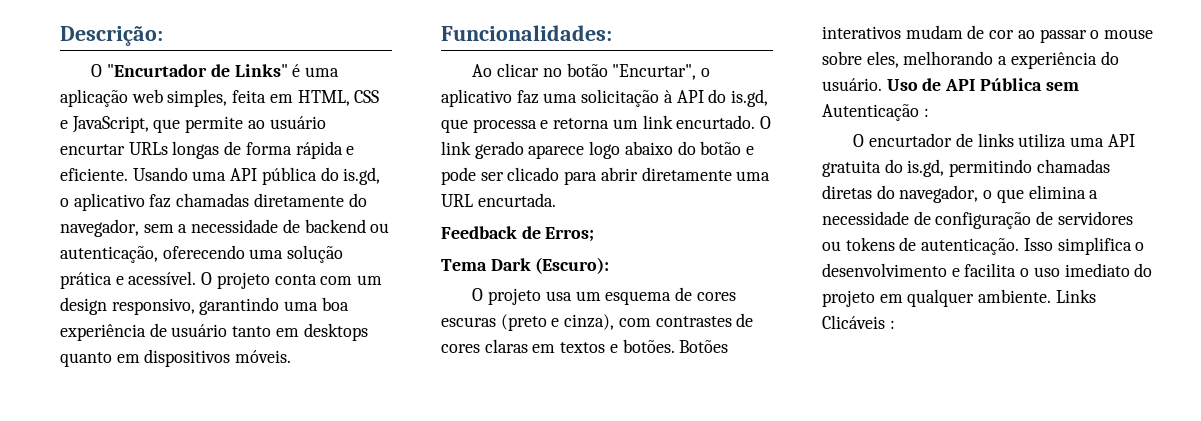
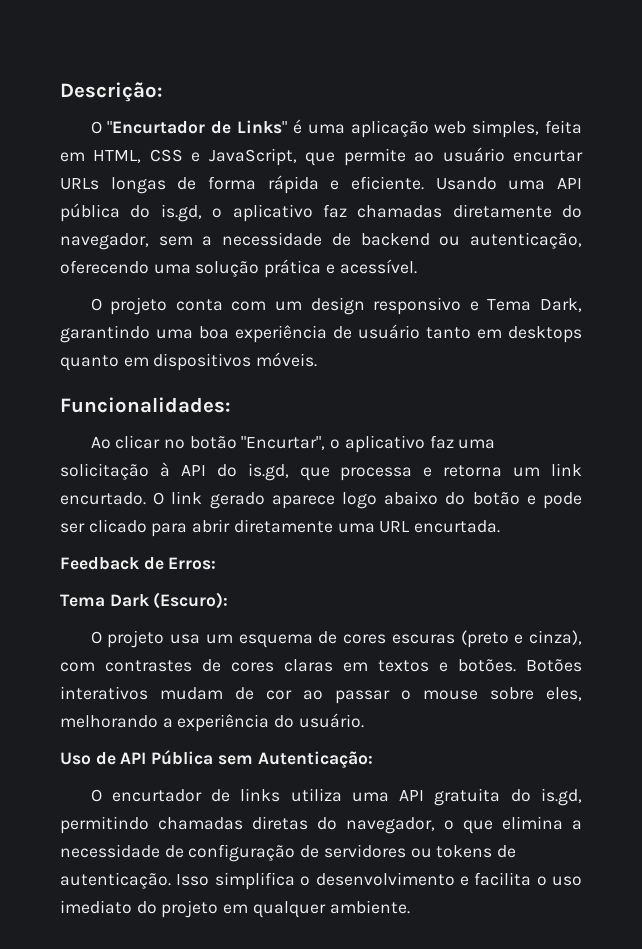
- Usando uma API pública do is.gd, o aplicativo faz chamadas diretamente do navegador, sem a necessidade de backend ou autenticação, oferecendo uma solução prática e acessível. O projeto conta com um design responsivo, garantindo uma boa experiência de usuário tanto em desktops quanto em dispositivos móveis.
+ Usando uma API pública do is.gd, o aplicativo faz chamadas diretamente do navegador, sem a necessidade de backend ou autenticação, oferecendo uma solução prática e acessível.
+ O projeto conta com um design responsivo e Tema Dark, garantindo uma boa experiência de usuário tanto em desktops quanto em dispositivos móveis.
- Feedback de Erros;
+ Feedback de Erros:
- Botões interativos mudam de cor ao passar o mouse sobre eles, melhorando a experiência do usuário. Uso de API Pública sem Autenticação :
+ Botões interativos mudam de cor ao passar o mouse sobre eles, melhorando a experiência do usuário.
+ Uso de API Pública sem Autenticação:
- Links Clicáveis :

